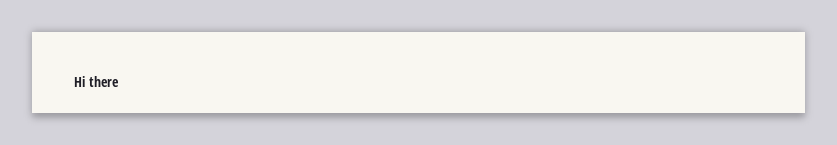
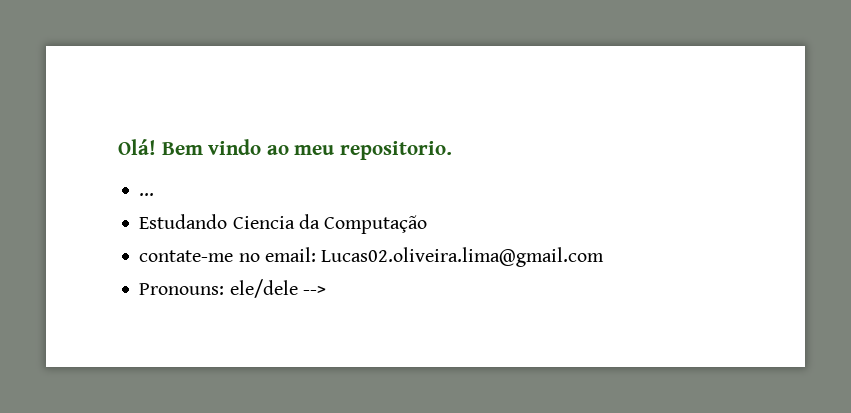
- Hi there
+ Olá! Bem vindo ao meu repositorio.
+ ...
+ Estudando Ciencia da Computação
+ contate-me no email: Lucas02.oliveira.lima@gmail.com
+ Pronouns: ele/dele -->

